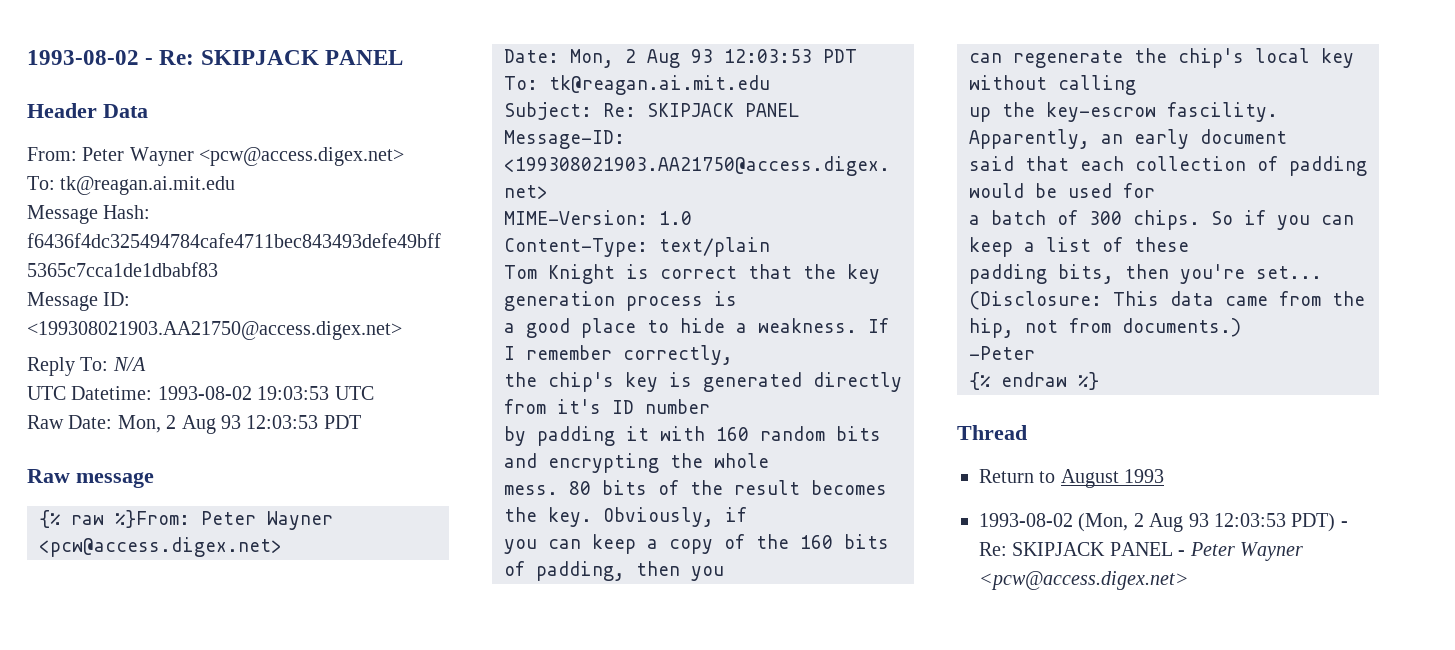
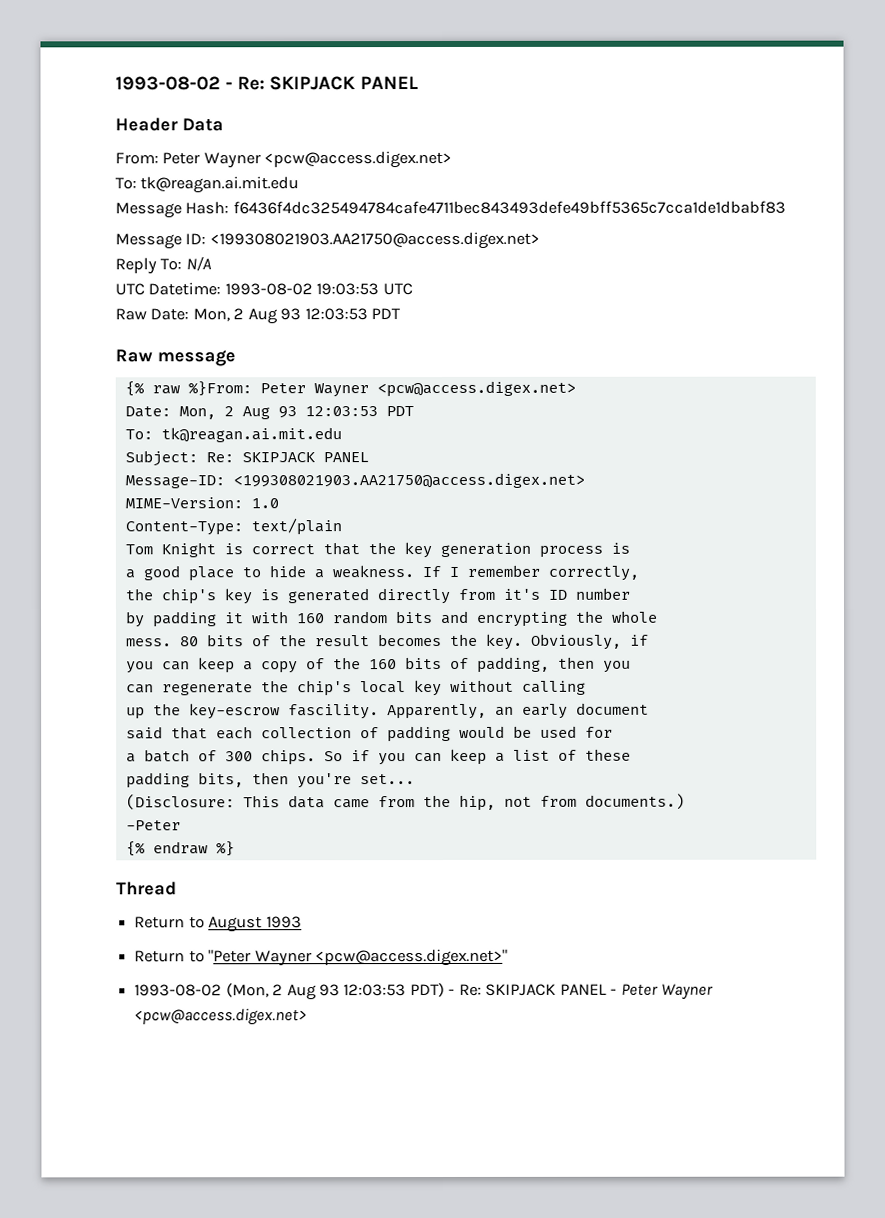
+ Return to "Peter Wayner <pcw@access.digex.net>"

